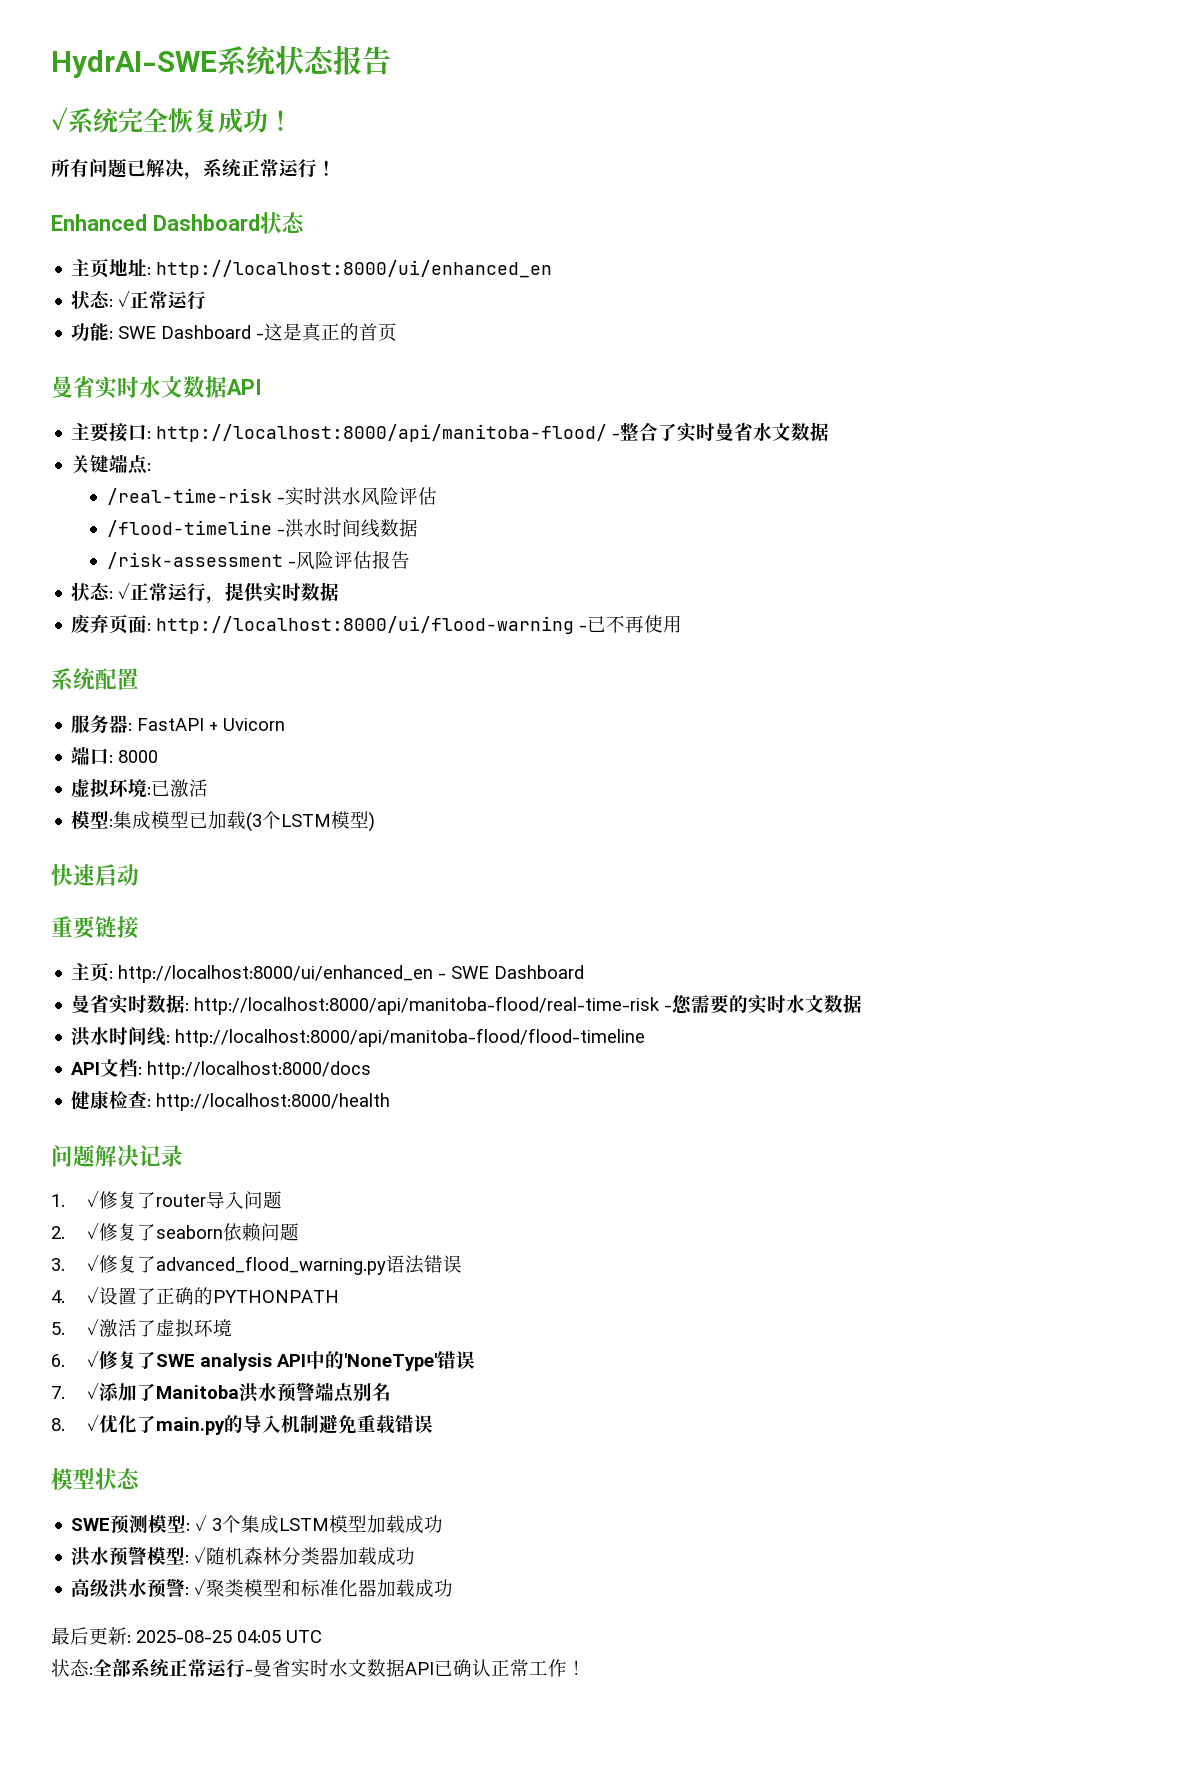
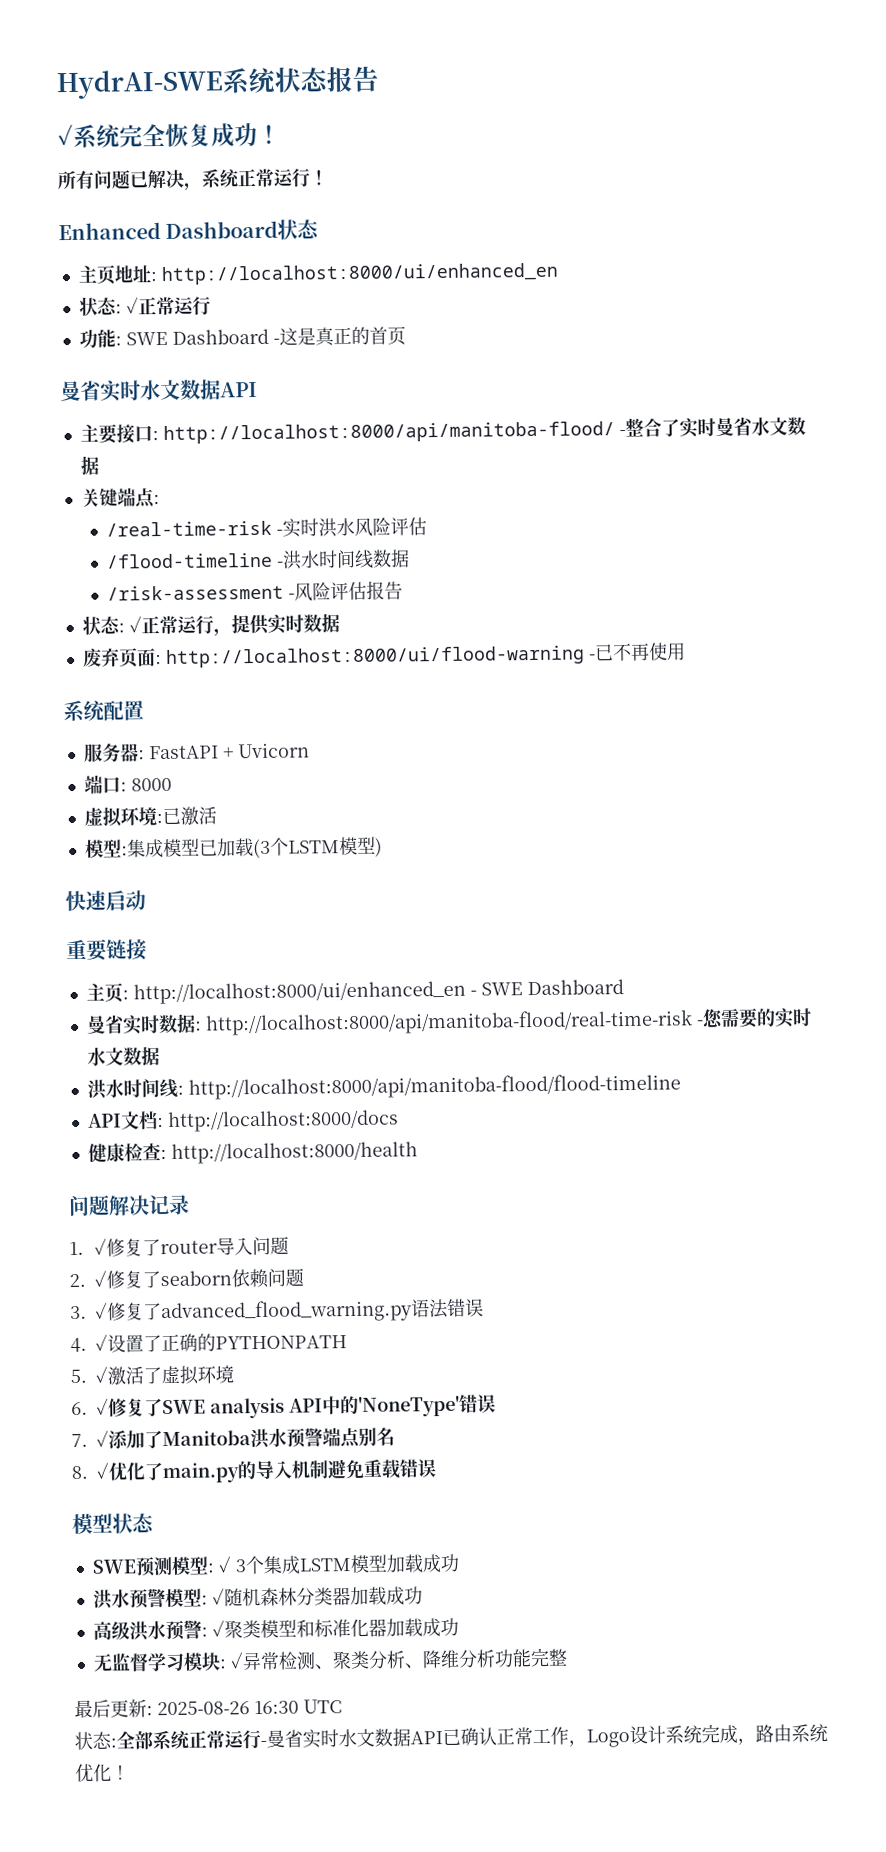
+ 无监督学习模块: ✓异常检测、聚类分析、降维分析功能完整
- 最后更新: 2025-08-25 04:05 UTC
+ 最后更新: 2025-08-26 16:30 UTC
- 状态:全部系统正常运行-曼省实时水文数据API已确认正常工作！
+ 状态:全部系统正常运行-曼省实时水文数据API已确认正常工作，Logo设计系统完成，路由系统优化！

